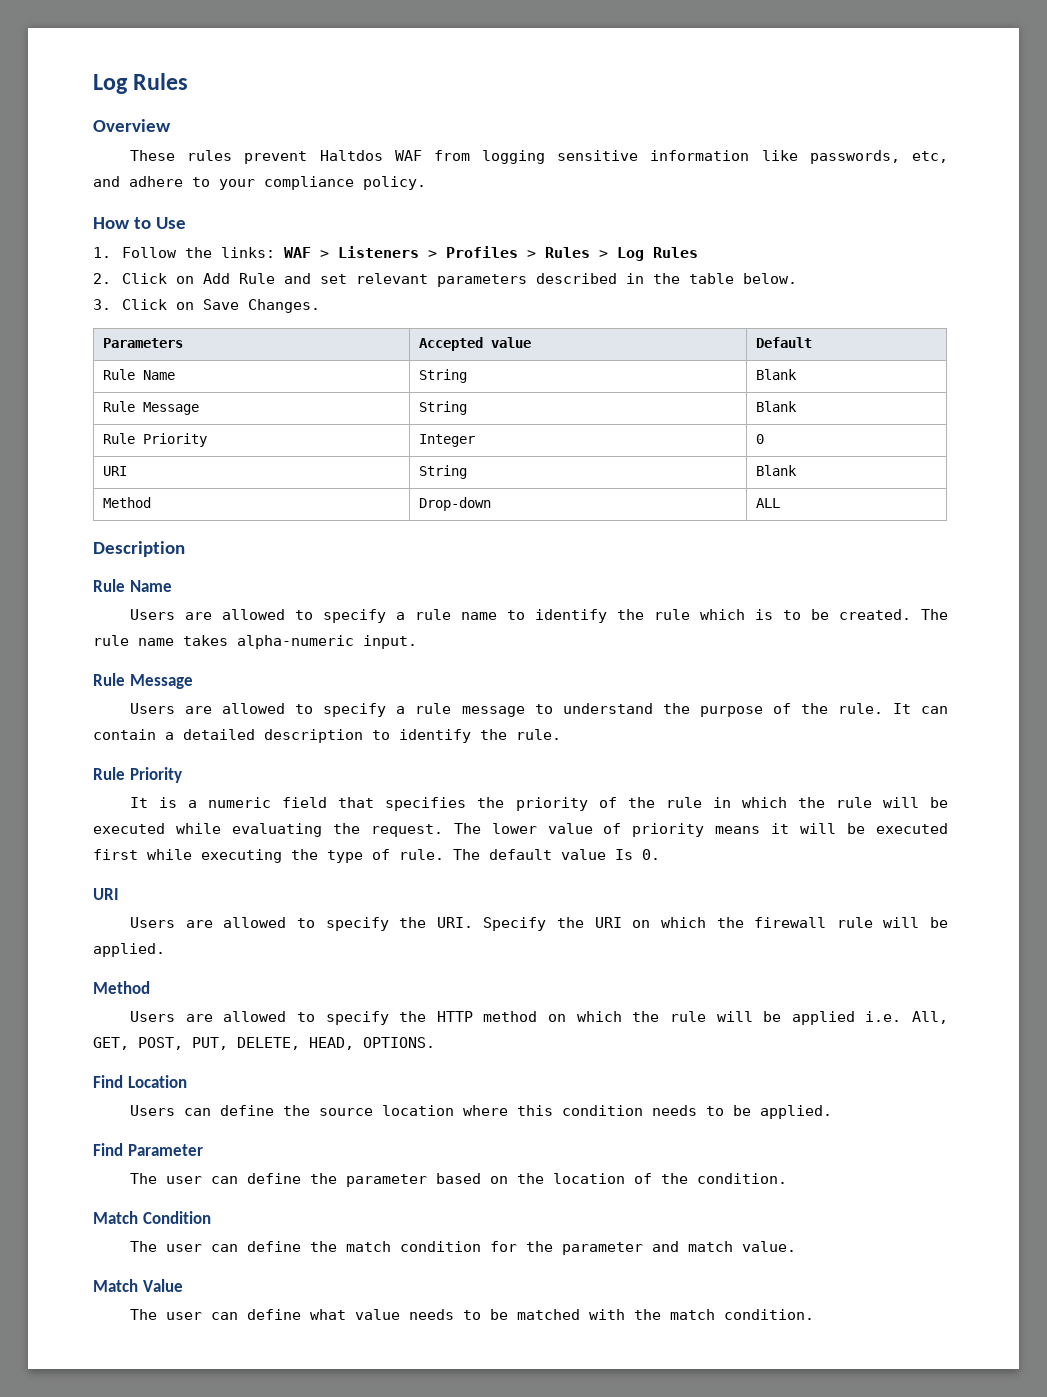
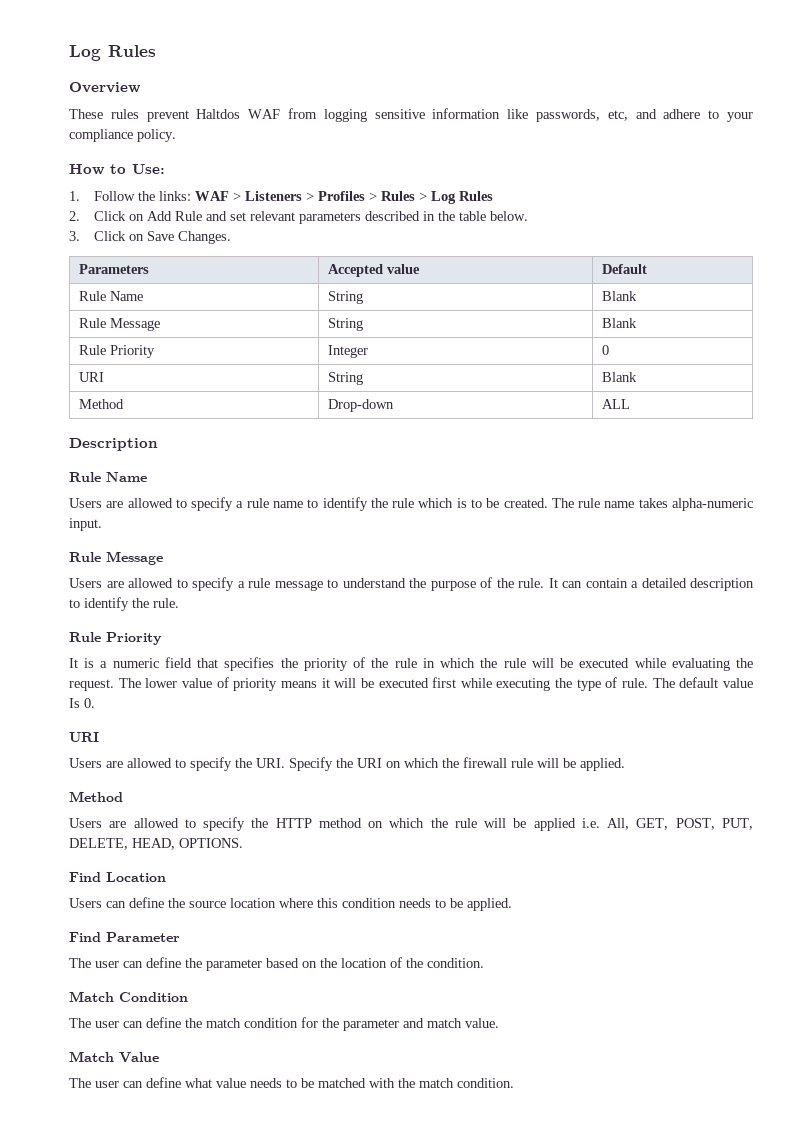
- How to Use
+ How to Use:

